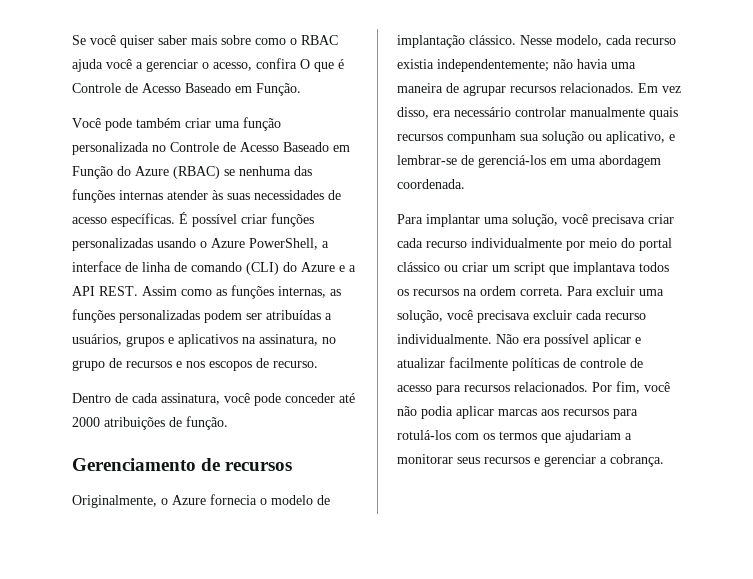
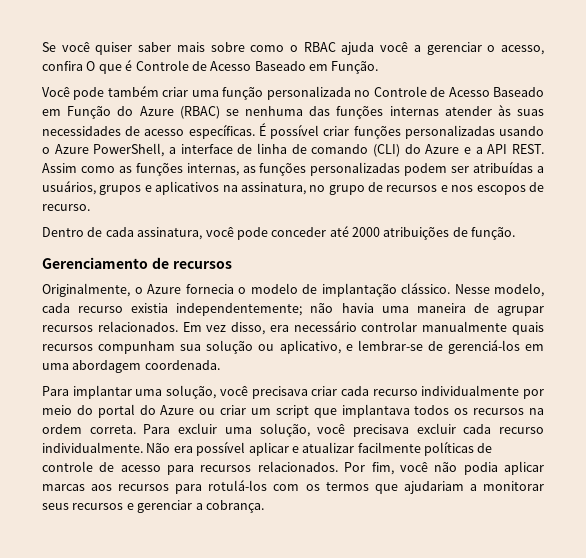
- Para implantar uma solução, você precisava criar cada recurso individualmente por meio do portal clássico ou criar um script que implantava todos os recursos na ordem correta.
+ Para implantar uma solução, você precisava criar cada recurso individualmente por meio do portal do Azure ou criar um script que implantava todos os recursos na ordem correta.

